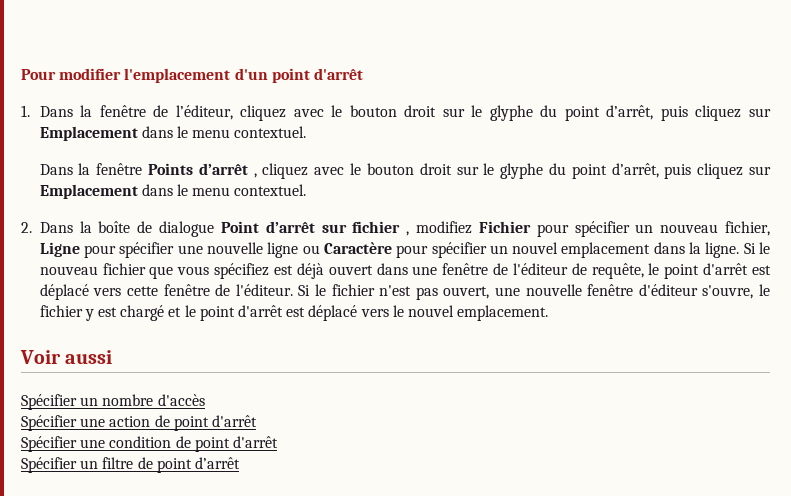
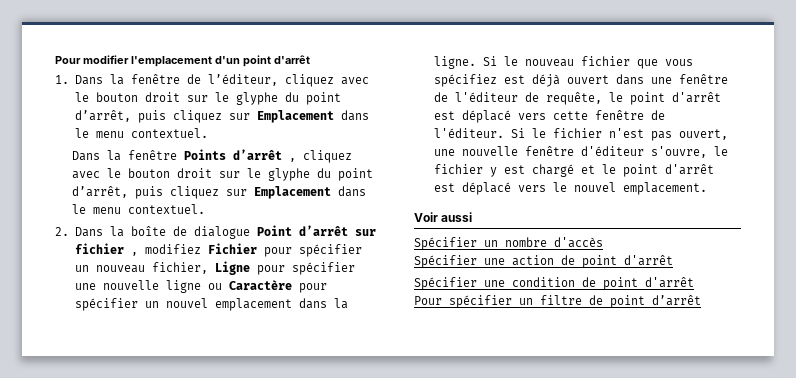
- Spécifier un filtre de point d’arrêt
+ Pour spécifier un filtre de point d’arrêt

